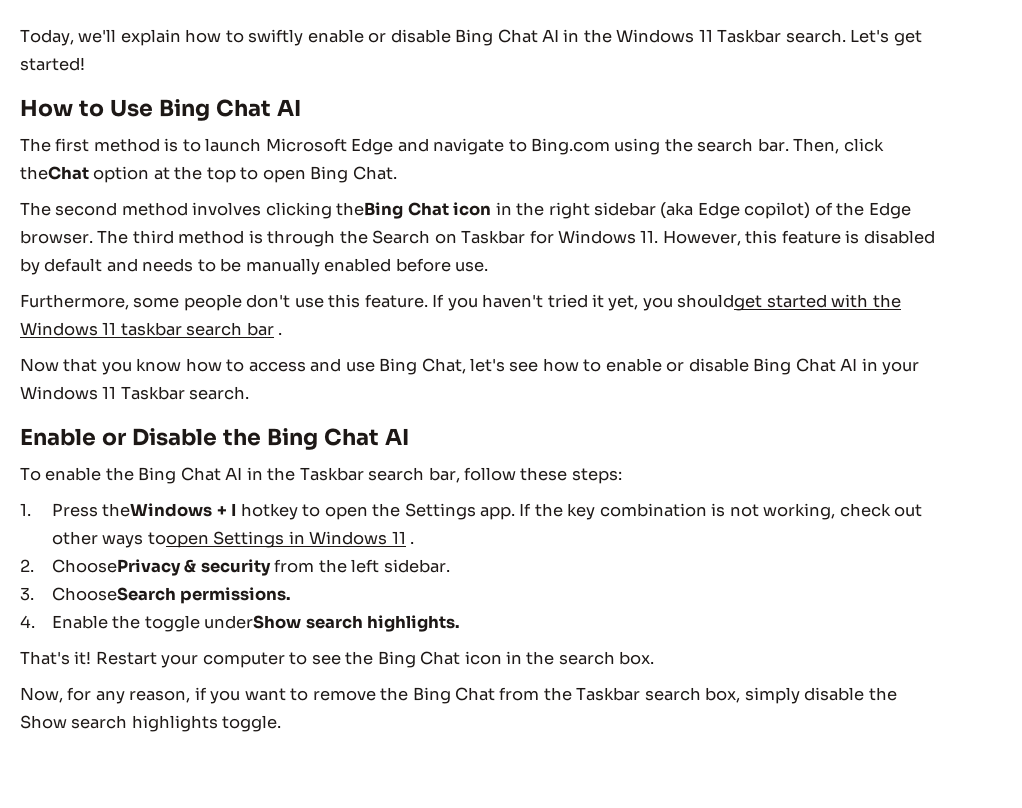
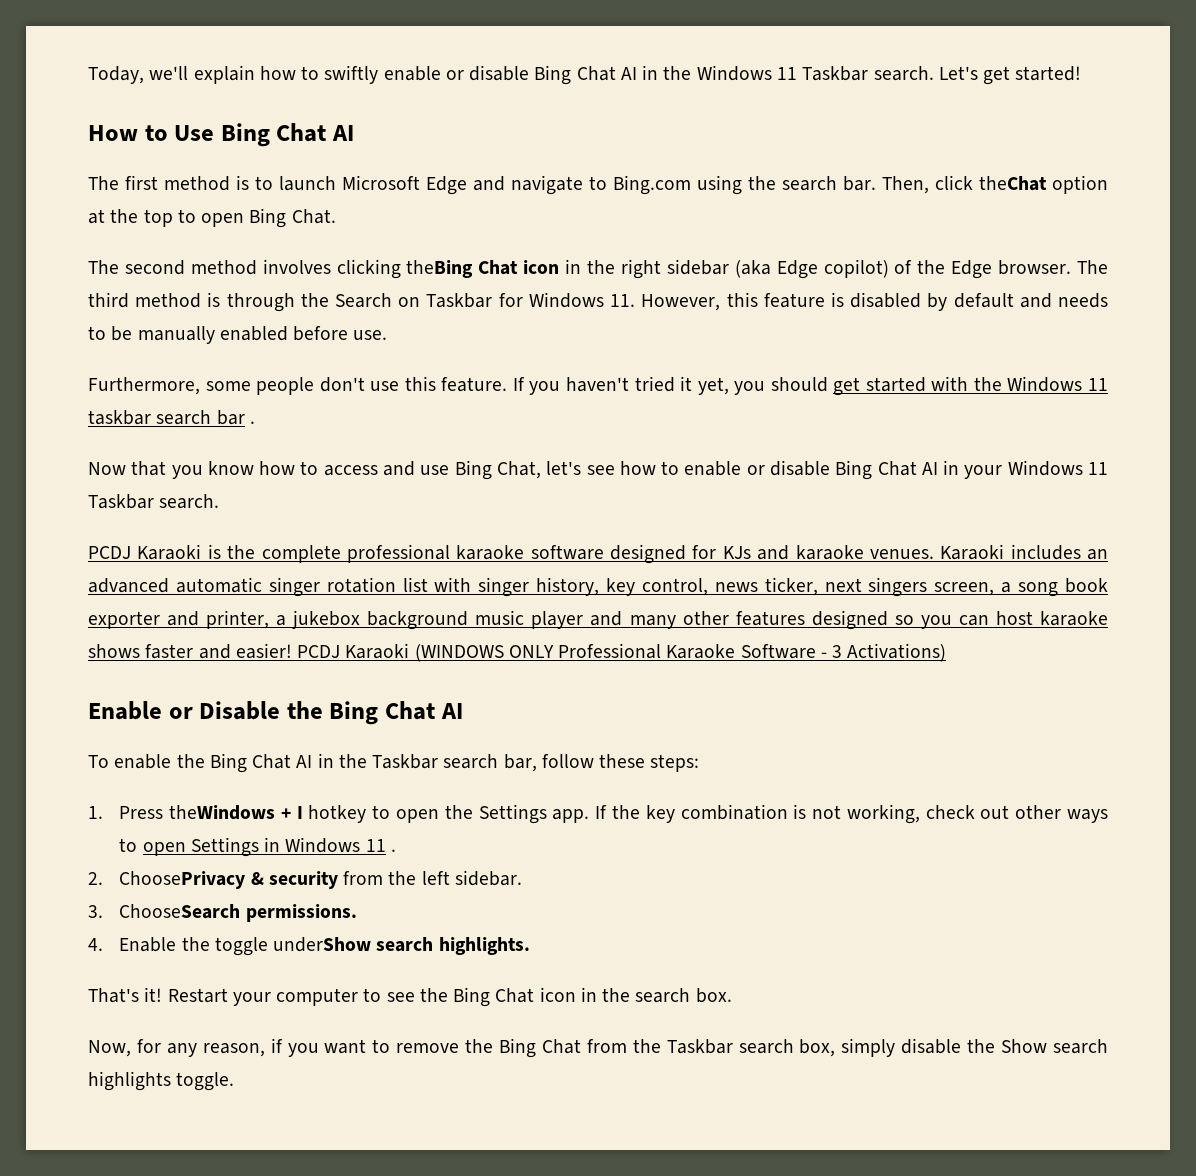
- If you haven't tried it yet, you shouldget started with the Windows 11 taskbar search bar .
+ If you haven't tried it yet, you should get started with the Windows 11 taskbar search bar .
+ PCDJ Karaoki is the complete professional karaoke software designed for KJs and karaoke venues. Karaoki includes an advanced automatic singer rotation list with singer history, key control, news ticker, next singers screen, a song book exporter and printer, a jukebox background music player and many other features designed so you can host karaoke shows faster and easier! PCDJ Karaoki (WINDOWS ONLY Professional Karaoke Software - 3 Activations)
- If the key combination is not working, check out other ways toopen Settings in Windows 11 .
+ If the key combination is not working, check out other ways to open Settings in Windows 11 .

